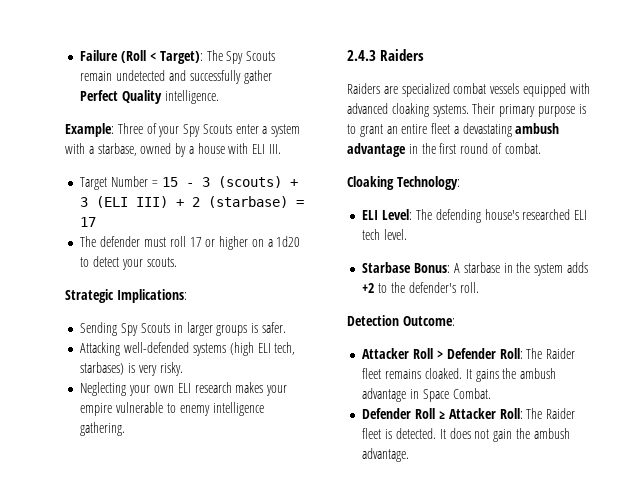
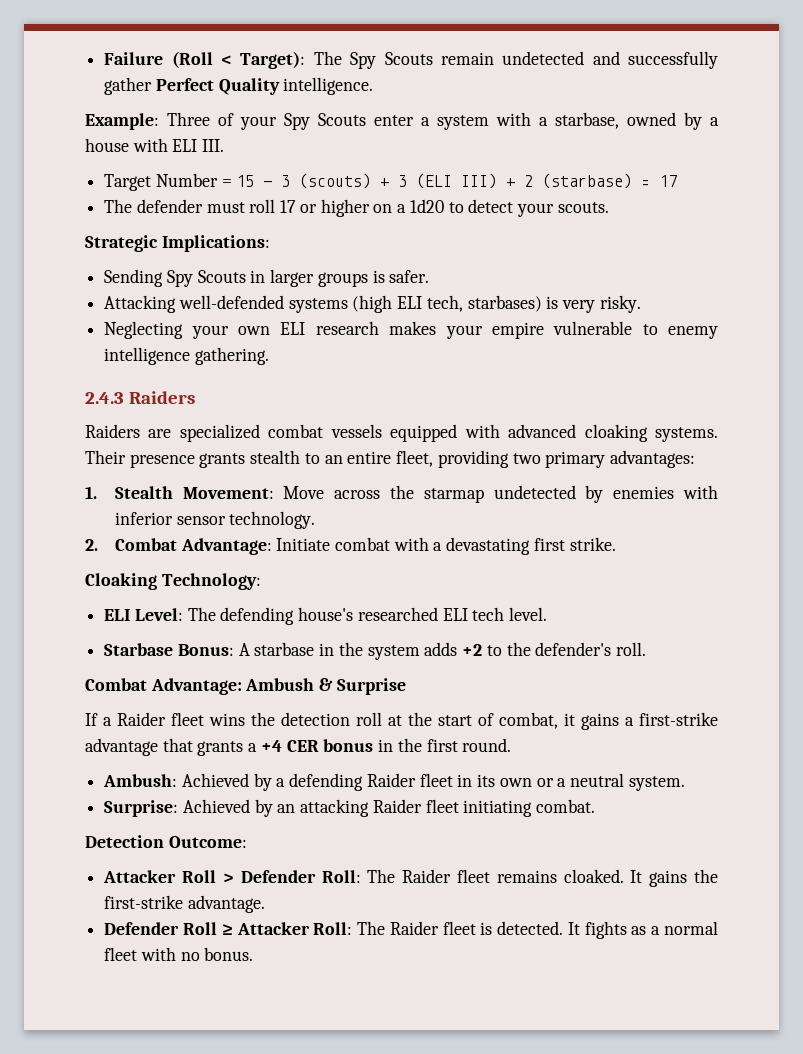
- Their primary purpose is to grant an entire fleet a devastating ambush advantage in the first round of combat.
+ Their presence grants stealth to an entire fleet, providing two primary advantages:
+ 1. Stealth Movement: Move across the starmap undetected by enemies with inferior sensor technology.
+ 2. Combat Advantage: Initiate combat with a devastating first strike.
+ Combat Advantage: Ambush & Surprise
+ If a Raider fleet wins the detection roll at the start of combat, it gains a first-strike advantage that grants a +4 CER bonus in the first round.
+ Ambush: Achieved by a defending Raider fleet in its own or a neutral system.
+ Surprise: Achieved by an attacking Raider fleet initiating combat.
- It gains the ambush advantage in Space Combat.
+ It gains the first-strike advantage.
- It does not gain the ambush advantage.
+ It fights as a normal fleet with no bonus.

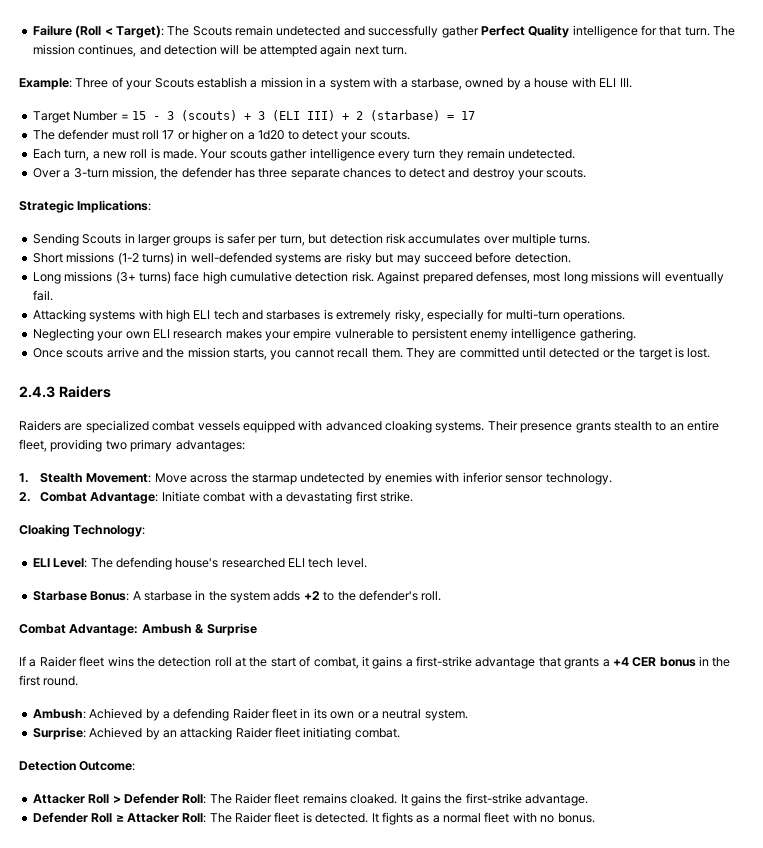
- Failure (Roll < Target): The Spy Scouts remain undetected and successfully gather Perfect Quality intelligence.
+ Failure (Roll < Target): The Scouts remain undetected and successfully gather Perfect Quality intelligence for that turn. The mission continues, and detection will be attempted again next turn.
- Example: Three of your Spy Scouts enter a system with a starbase, owned by a house with ELI III.
+ Example: Three of your Scouts establish a mission in a system with a starbase, owned by a house with ELI III.
+ Each turn, a new roll is made. Your scouts gather intelligence every turn they remain undetected.
+ Over a 3-turn mission, the defender has three separate chances to detect and destroy your scouts.
- Sending Spy Scouts in larger groups is safer.
- Attacking well-defended systems (high ELI tech, starbases) is very risky.
+ Sending Scouts in larger groups is safer per turn, but detection risk accumulates over multiple turns.
+ Short missions (1-2 turns) in well-defended systems are risky but may succeed before detection.
+ Long missions (3+ turns) face high cumulative detection risk. Against prepared defenses, most long missions will eventually fail.
+ Attacking systems with high ELI tech and starbases is extremely risky, especially for multi-turn operations.
- Neglecting your own ELI research makes your empire vulnerable to enemy intelligence gathering.
+ Neglecting your own ELI research makes your empire vulnerable to persistent enemy intelligence gathering.
+ Once scouts arrive and the mission starts, you cannot recall them. They are committed until detected or the target is lost.

